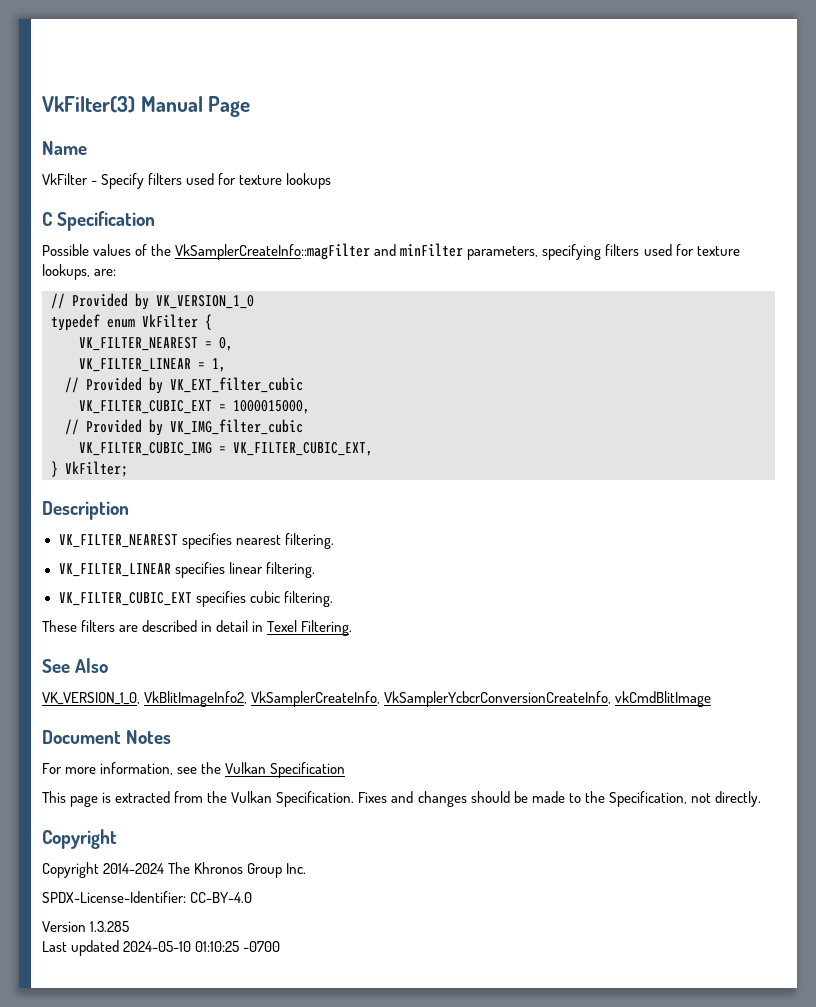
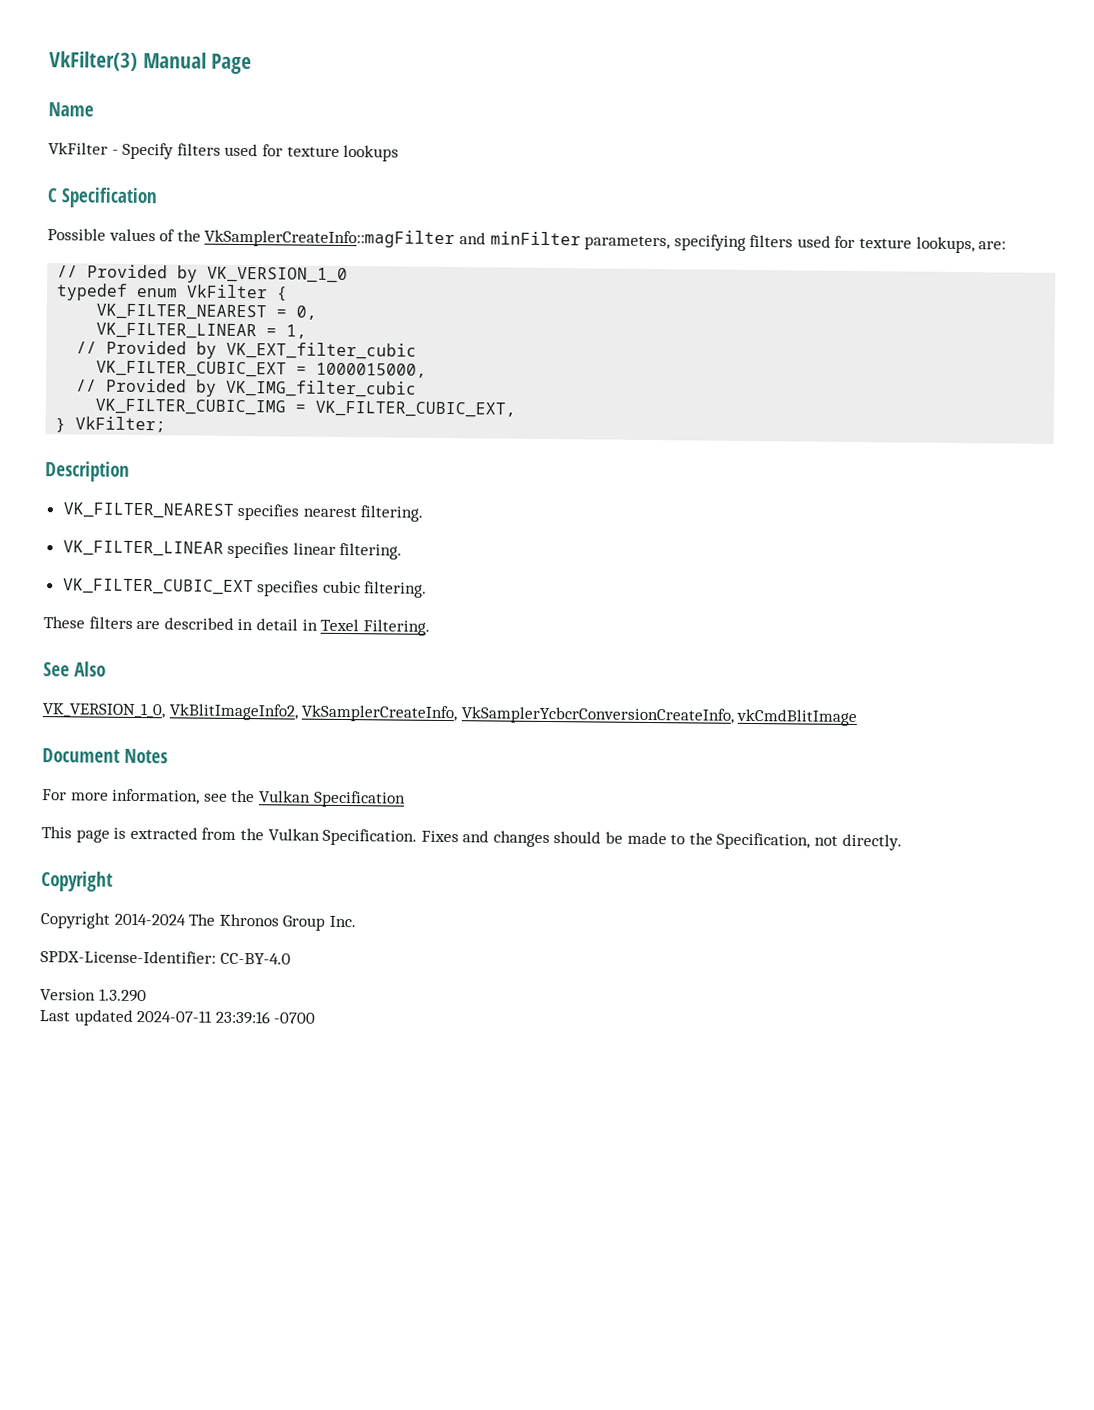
- Version 1.3.285
+ Version 1.3.290
- Last updated 2024-05-10 01:10:25 -0700
+ Last updated 2024-07-11 23:39:16 -0700

